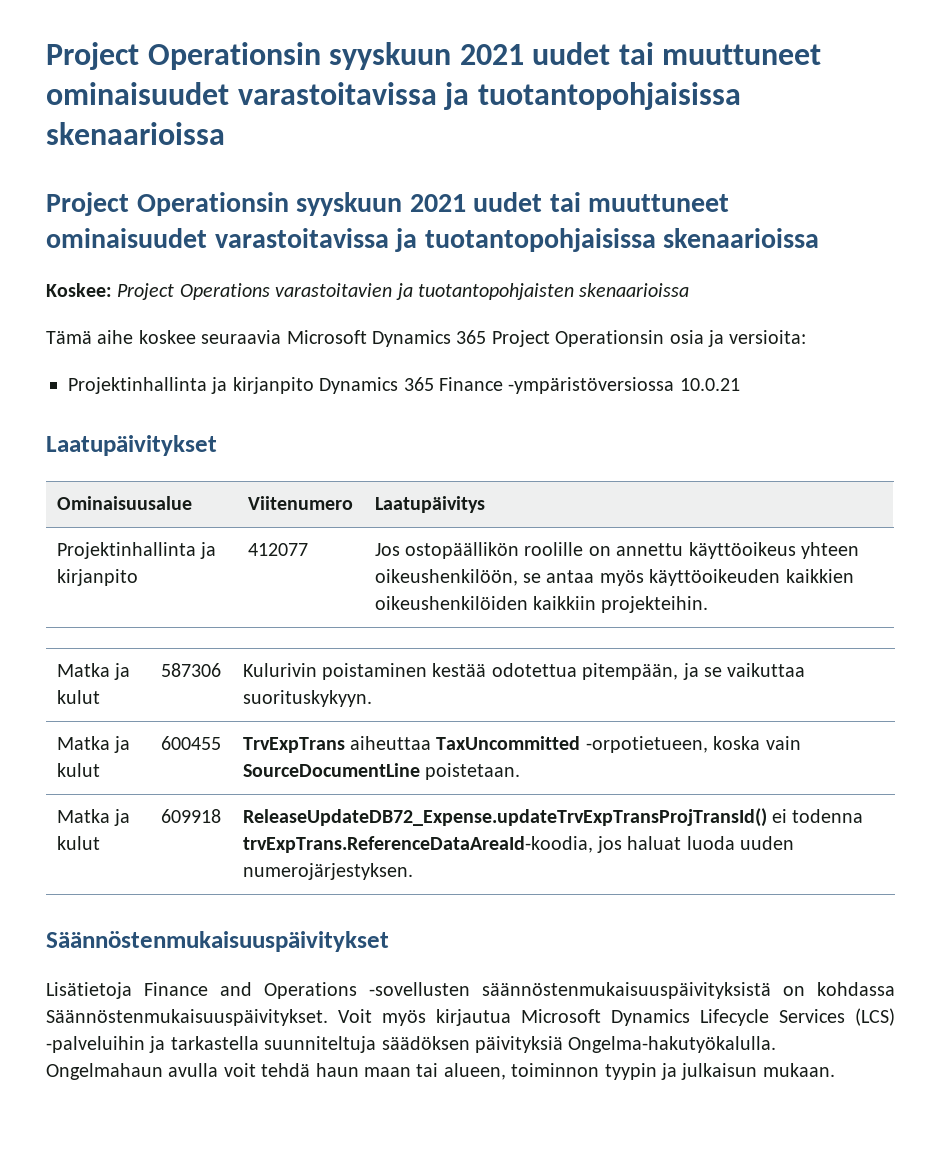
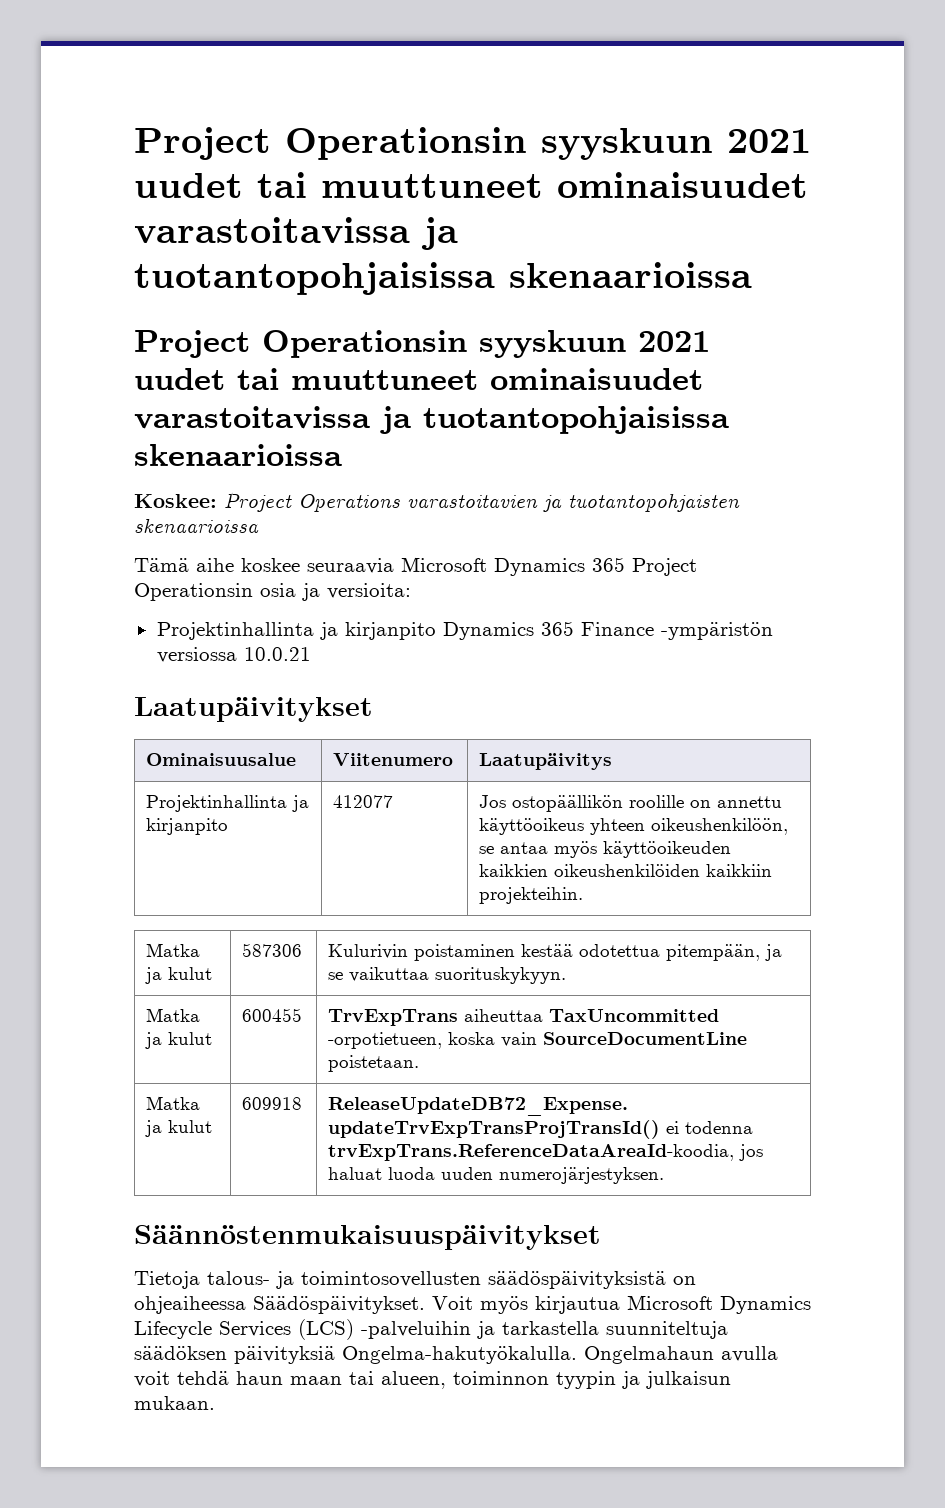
- Projektinhallinta ja kirjanpito Dynamics 365 Finance -ympäristöversiossa 10.0.21
+ Projektinhallinta ja kirjanpito Dynamics 365 Finance -ympäristön versiossa 10.0.21
- Lisätietoja Finance and Operations -sovellusten säännöstenmukaisuuspäivityksistä on kohdassa Säännöstenmukaisuuspäivitykset.
+ Tietoja talous- ja toimintosovellusten säädöspäivityksistä on ohjeaiheessa Säädöspäivitykset.

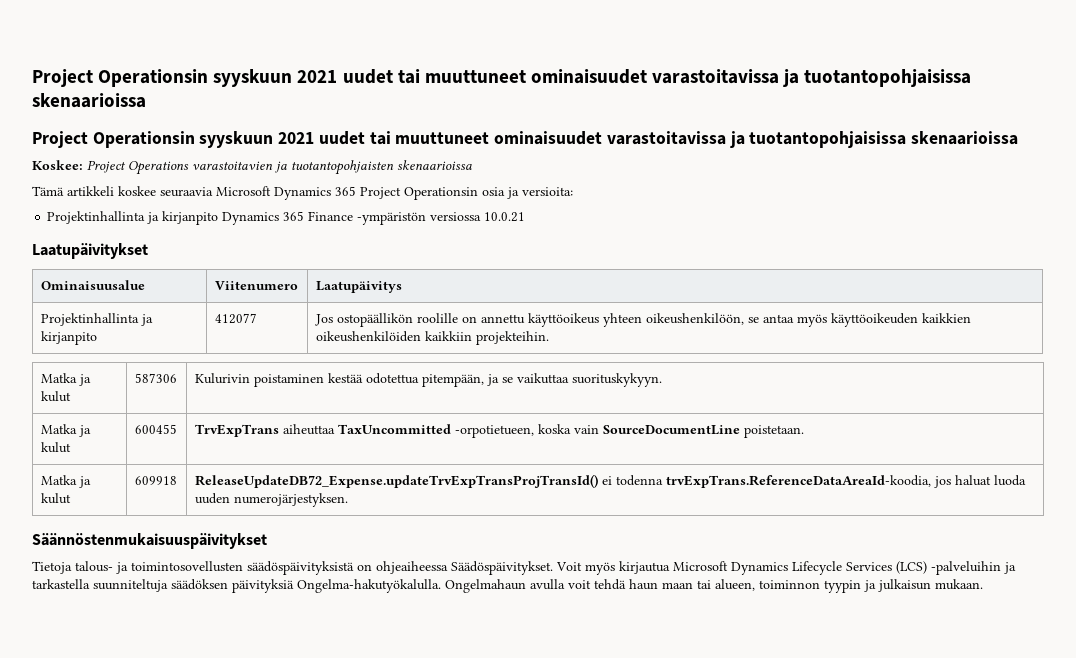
- Tämä aihe koskee seuraavia Microsoft Dynamics 365 Project Operationsin osia ja versioita:
+ Tämä artikkeli koskee seuraavia Microsoft Dynamics 365 Project Operationsin osia ja versioita:

